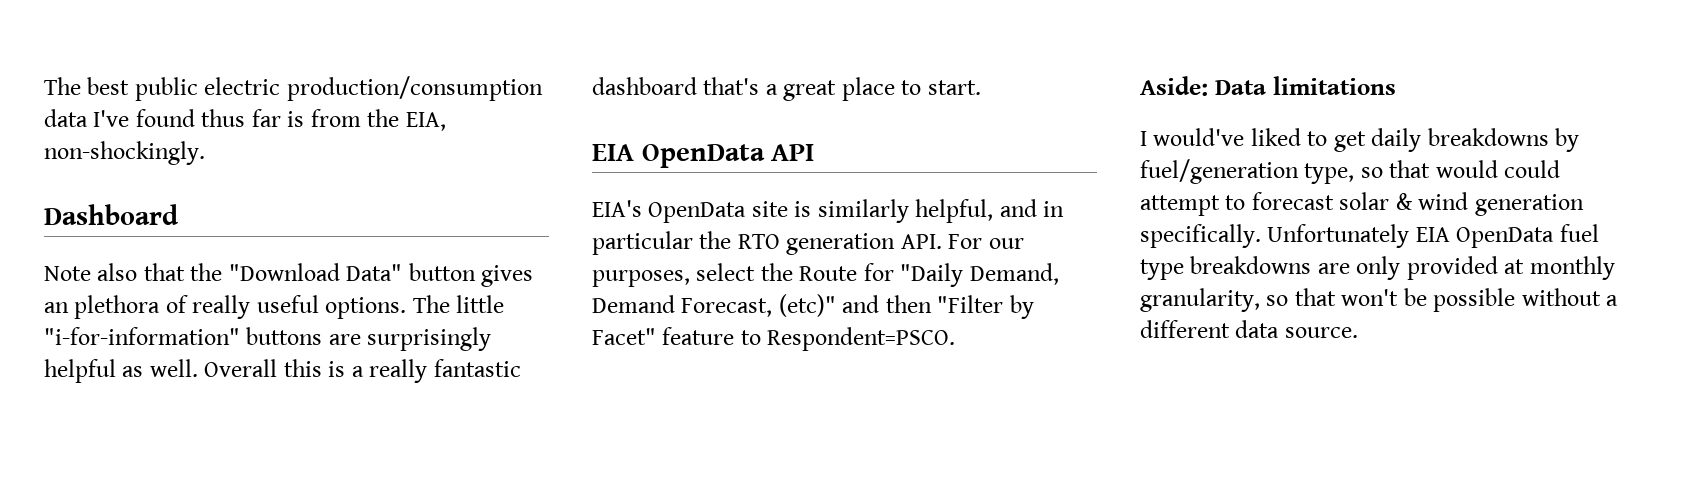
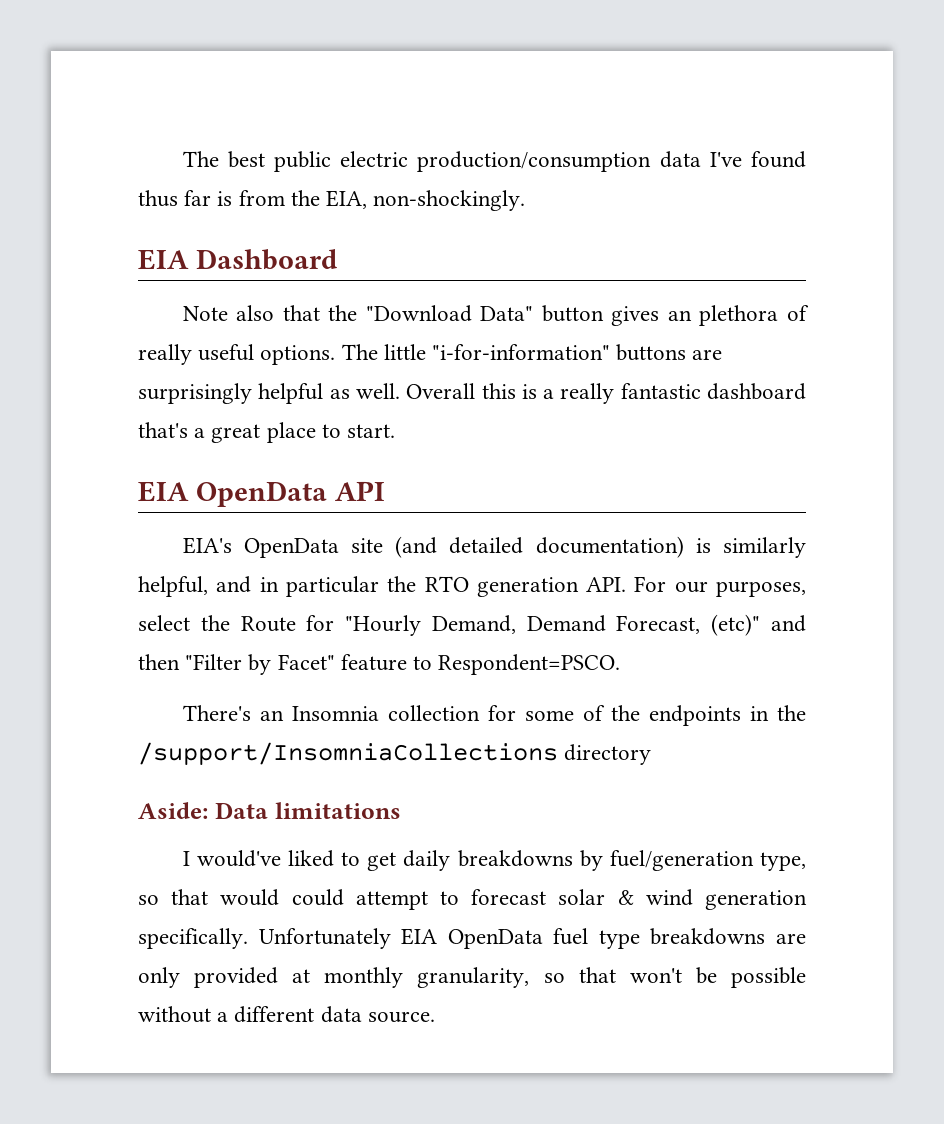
- Dashboard
+ EIA Dashboard
- EIA's OpenData site is similarly helpful, and in particular the RTO generation API. For our purposes, select the Route for "Daily Demand, Demand Forecast, (etc)" and then "Filter by Facet" feature to Respondent=PSCO.
+ EIA's OpenData site (and detailed documentation) is similarly helpful, and in particular the RTO generation API. For our purposes, select the Route for "Hourly Demand, Demand Forecast, (etc)" and then "Filter by Facet" feature to Respondent=PSCO.
+ There's an Insomnia collection for some of the endpoints in the /support/InsomniaCollections directory

